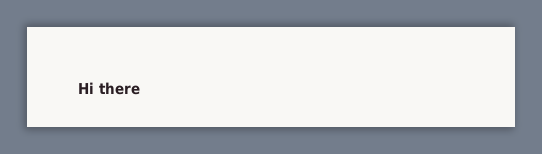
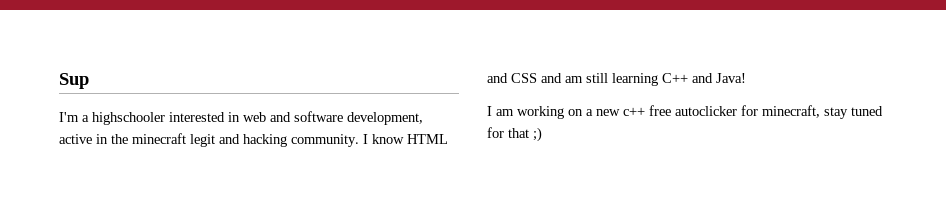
- Hi there
+ Sup
+ I'm a highschooler interested in web and software development, active in the minecraft legit and hacking community. I know HTML and CSS and am still learning C++ and Java!
+ I am working on a new c++ free autoclicker for minecraft, stay tuned for that ;)

